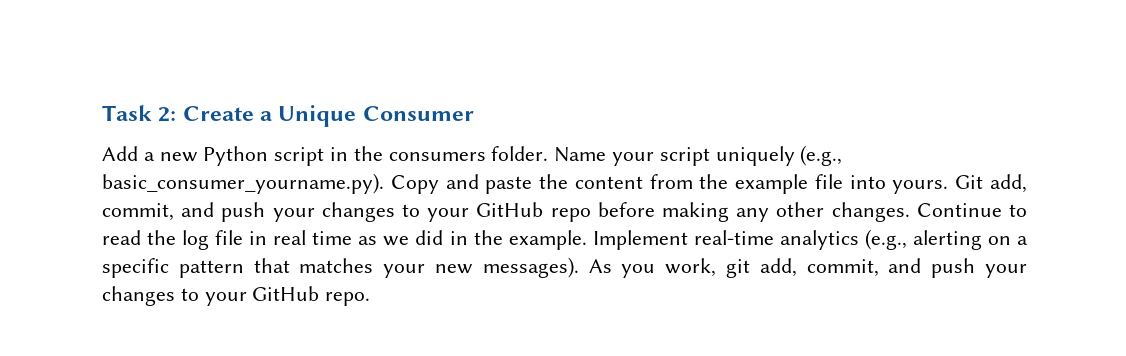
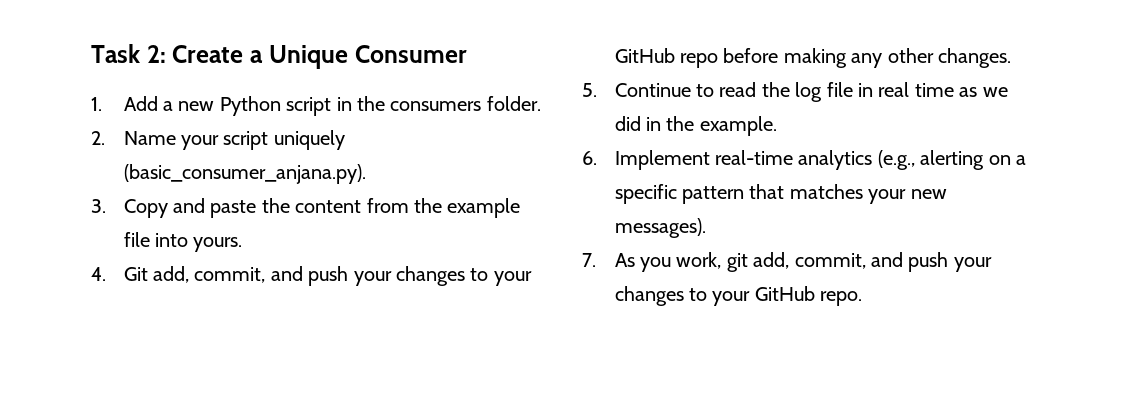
- Add a new Python script in the consumers folder. Name your script uniquely (e.g., basic_consumer_yourname.py). Copy and paste the content from the example file into yours. Git add, commit, and push your changes to your GitHub repo before making any other changes. Continue to read the log file in real time as we did in the example. Implement real-time analytics (e.g., alerting on a specific pattern that matches your new messages). As you work, git add, commit, and push your changes to your GitHub repo.
+ 1. Add a new Python script in the consumers folder.
+ 2. Name your script uniquely (basic_consumer_anjana.py).
+ 3. Copy and paste the content from the example file into yours.
+ 4. Git add, commit, and push your changes to your GitHub repo before making any other changes.
+ 5. Continue to read the log file in real time as we did in the example.
+ 6. Implement real-time analytics (e.g., alerting on a specific pattern that matches your new messages).
+ 7. As you work, git add, commit, and push your changes to your GitHub repo.

